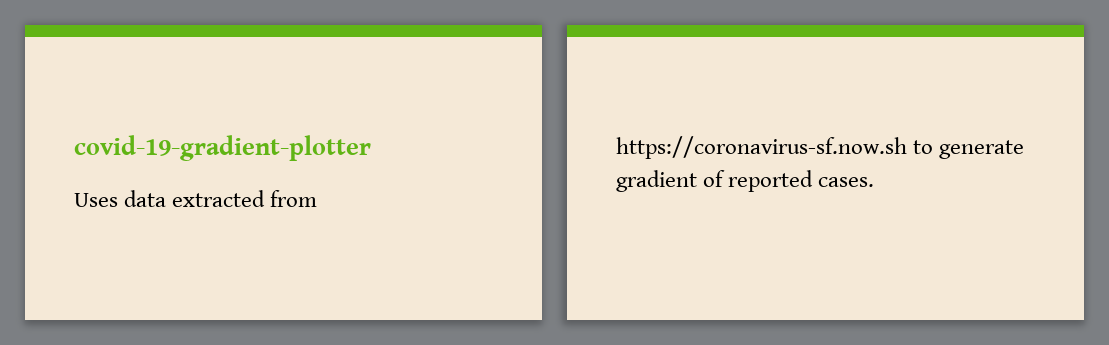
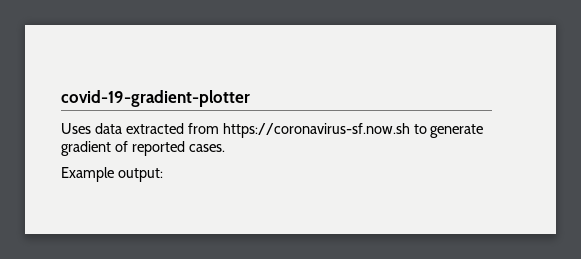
+ Example output:

